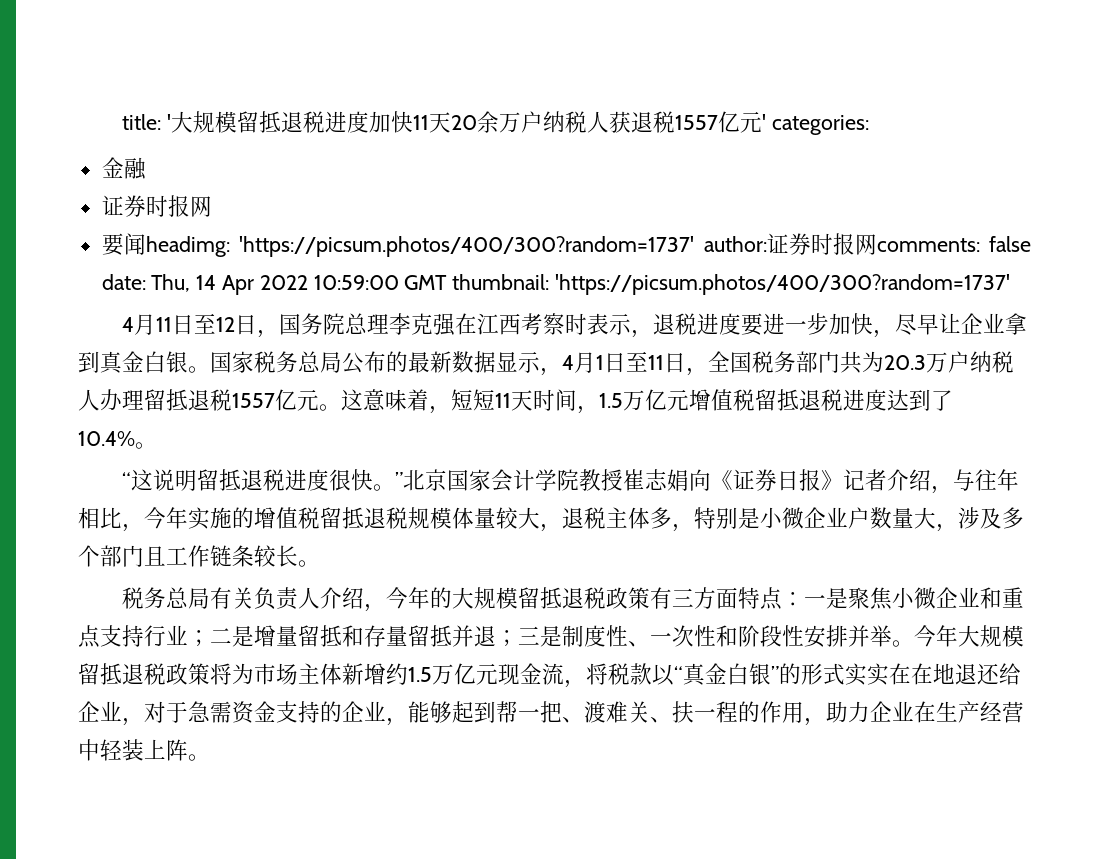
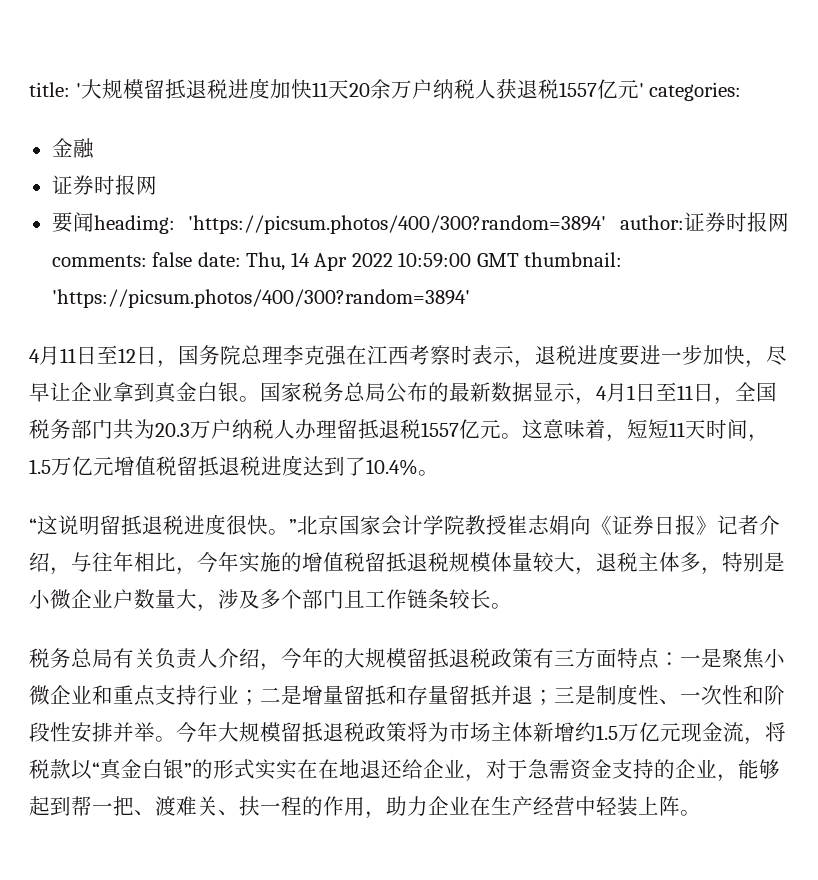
- 要闻headimg: 'https://picsum.photos/400/300?random=1737' author:证券时报网comments: false date: Thu, 14 Apr 2022 10:59:00 GMT thumbnail: 'https://picsum.photos/400/300?random=1737'
+ 要闻headimg: 'https://picsum.photos/400/300?random=3894' author:证券时报网comments: false date: Thu, 14 Apr 2022 10:59:00 GMT thumbnail: 'https://picsum.photos/400/300?random=3894'

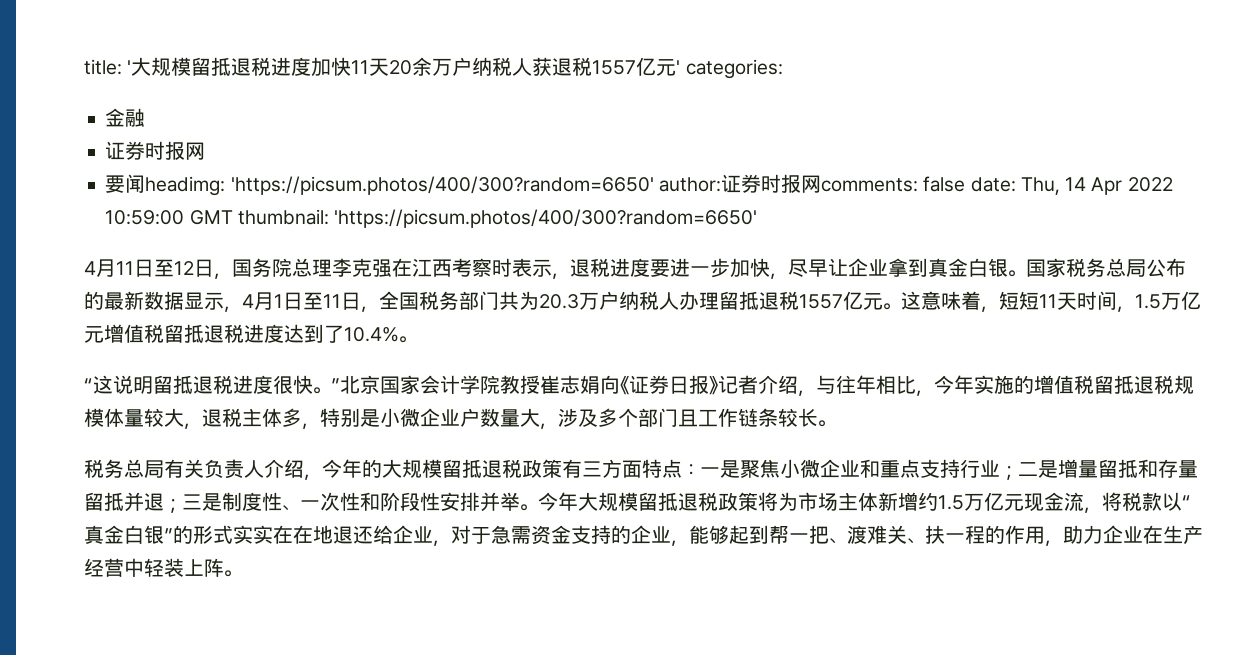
- 要闻headimg: 'https://picsum.photos/400/300?random=3894' author:证券时报网comments: false date: Thu, 14 Apr 2022 10:59:00 GMT thumbnail: 'https://picsum.photos/400/300?random=3894'
+ 要闻headimg: 'https://picsum.photos/400/300?random=6650' author:证券时报网comments: false date: Thu, 14 Apr 2022 10:59:00 GMT thumbnail: 'https://picsum.photos/400/300?random=6650'

